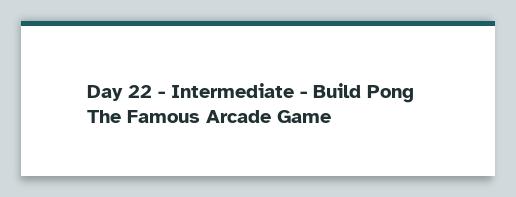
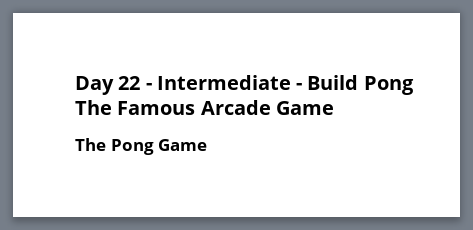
+ The Pong Game

